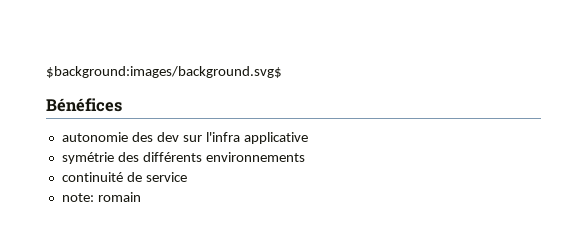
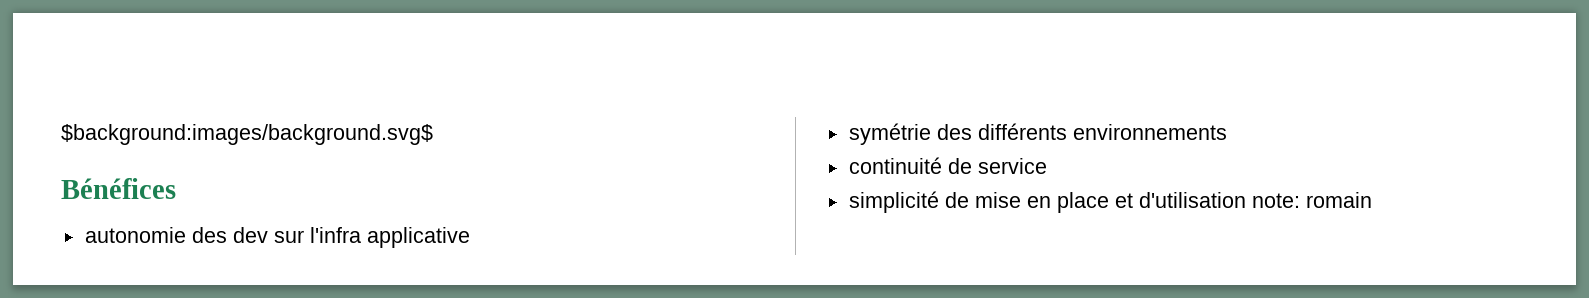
- note: romain
+ simplicité de mise en place et d'utilisation note: romain

